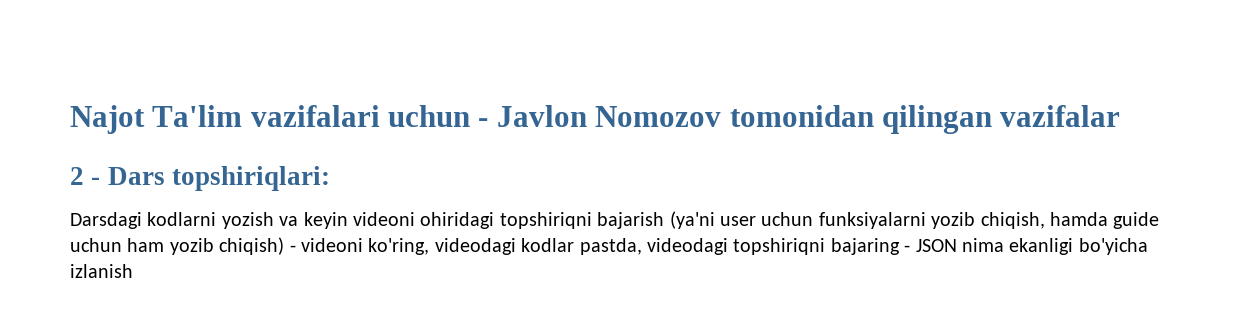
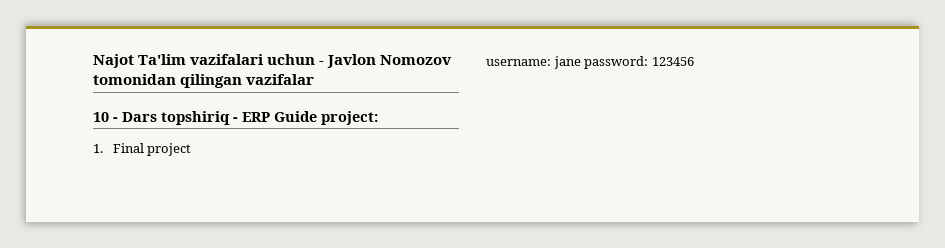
- 2 - Dars topshiriqlari:
- Darsdagi kodlarni yozish va keyin videoni ohiridagi topshiriqni bajarish (ya'ni user uchun funksiyalarni yozib chiqish, hamda guide uchun ham yozib chiqish) - videoni ko'ring, videodagi kodlar pastda, videodagi topshiriqni bajaring - JSON nima ekanligi bo'yicha izlanish
+ 10 - Dars topshiriq - ERP Guide project:
+ 1. Final project
+ username: jane password: 123456

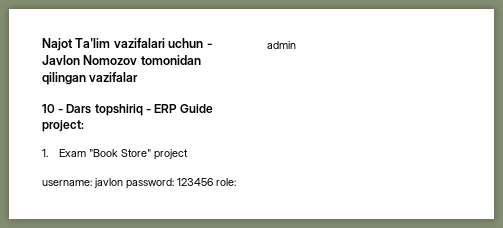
- 1. Final project
+ 1. Exam "Book Store" project
- username: jane password: 123456
+ username: javlon password: 123456 role: admin

